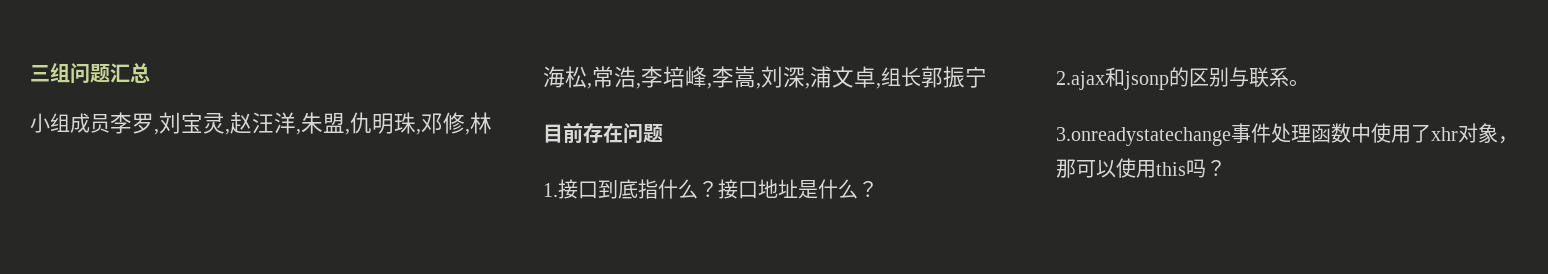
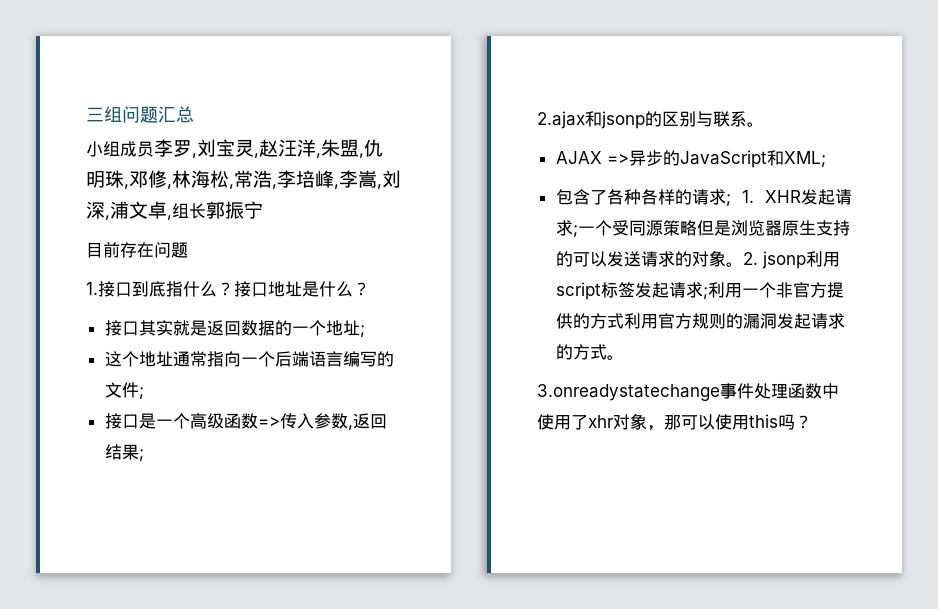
+ 接口其实就是返回数据的一个地址;
+ 这个地址通常指向一个后端语言编写的文件;
+ 接口是一个高级函数=>传入参数,返回结果;
+ AJAX =>异步的JavaScript和XML;
+ 包含了各种各样的请求; 1. XHR发起请求;一个受同源策略但是浏览器原生支持的可以发送请求的对象。2. jsonp利用script标签发起请求;利用一个非官方提供的方式利用官方规则的漏洞发起请求的方式。

